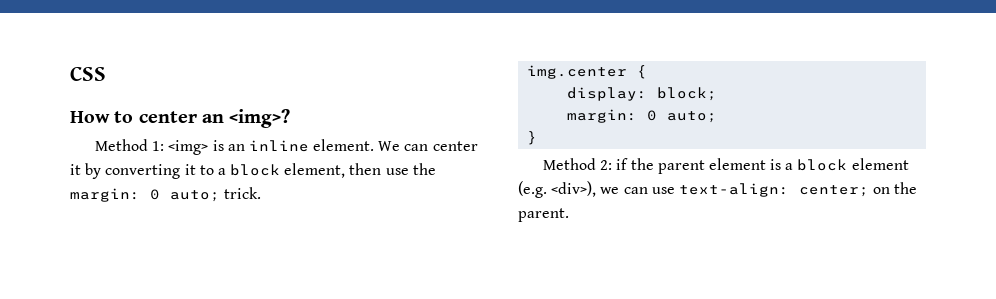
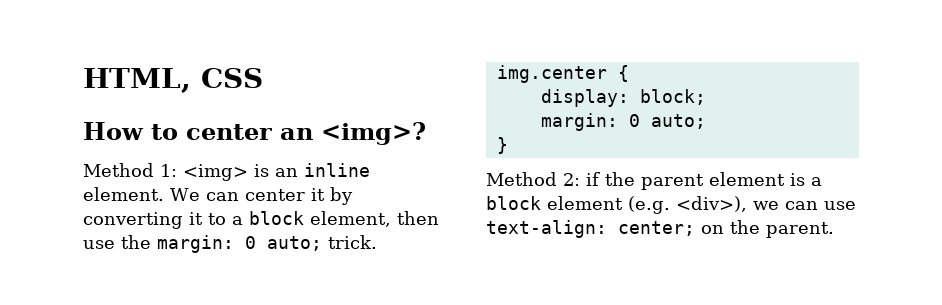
- CSS
+ HTML, CSS

